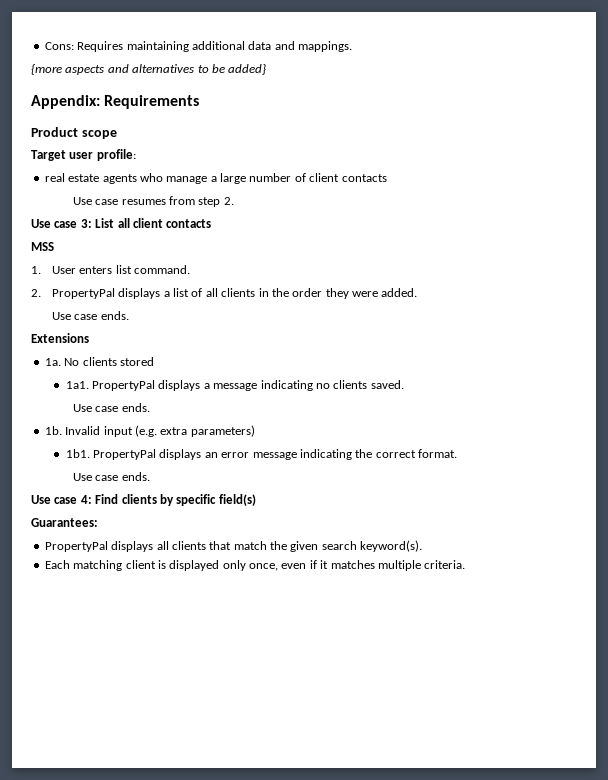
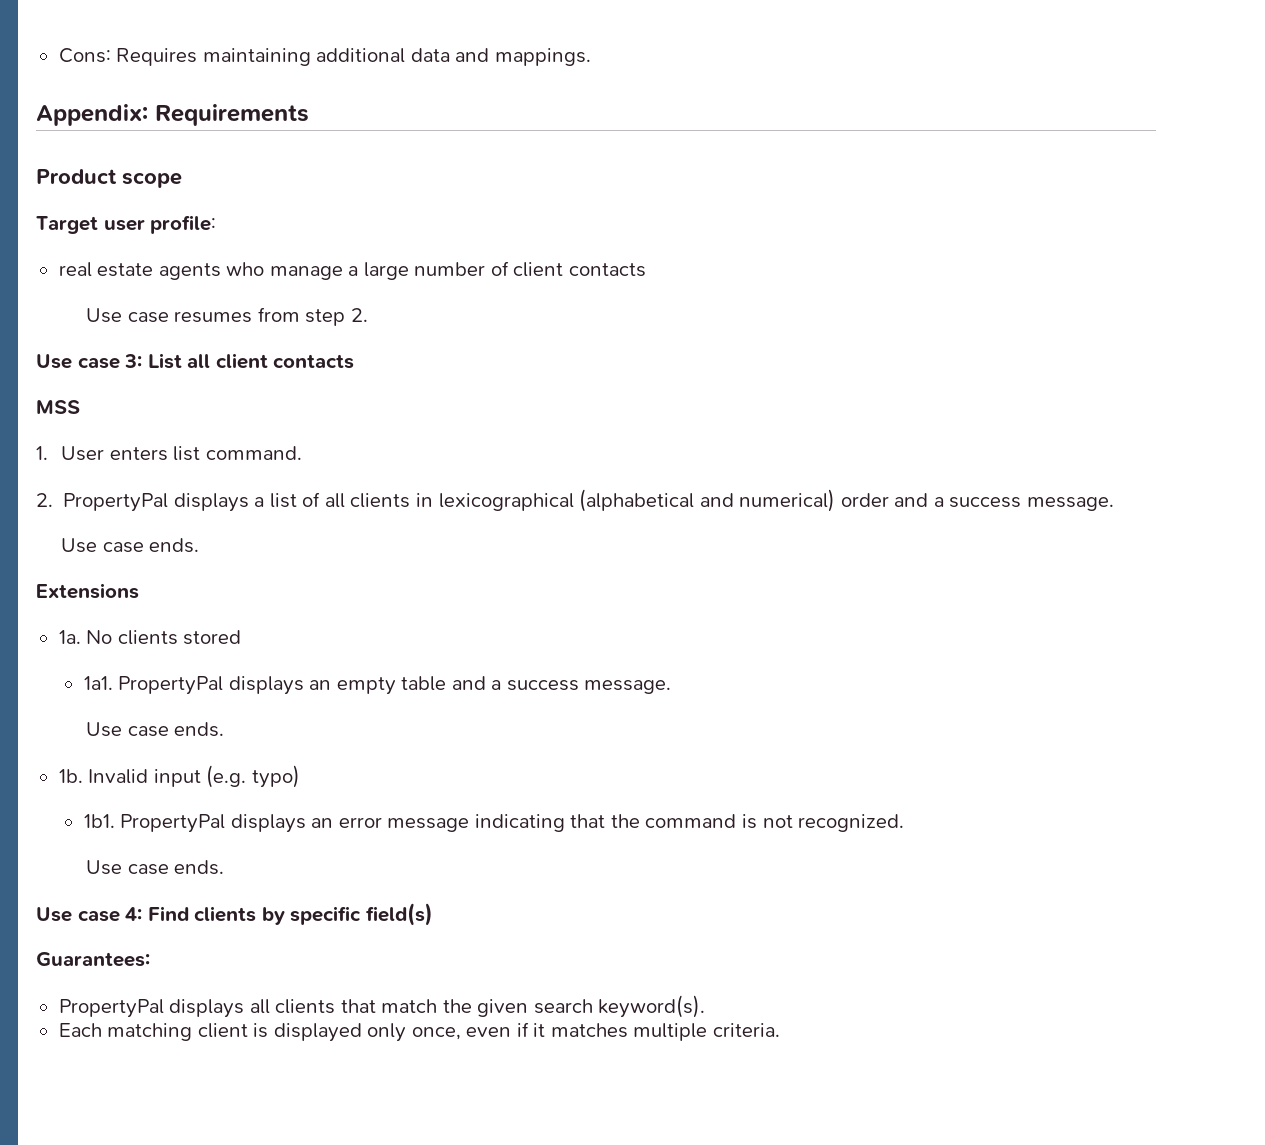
- {more aspects and alternatives to be added}
- 2. PropertyPal displays a list of all clients in the order they were added.
+ 2. PropertyPal displays a list of all clients in lexicographical (alphabetical and numerical) order and a success message.
- PropertyPal displays a message indicating no clients saved.
+ PropertyPal displays an empty table and a success message.
- Invalid input (e.g. extra parameters)
+ Invalid input (e.g. typo)
- PropertyPal displays an error message indicating the correct format.
+ PropertyPal displays an error message indicating that the command is not recognized.

